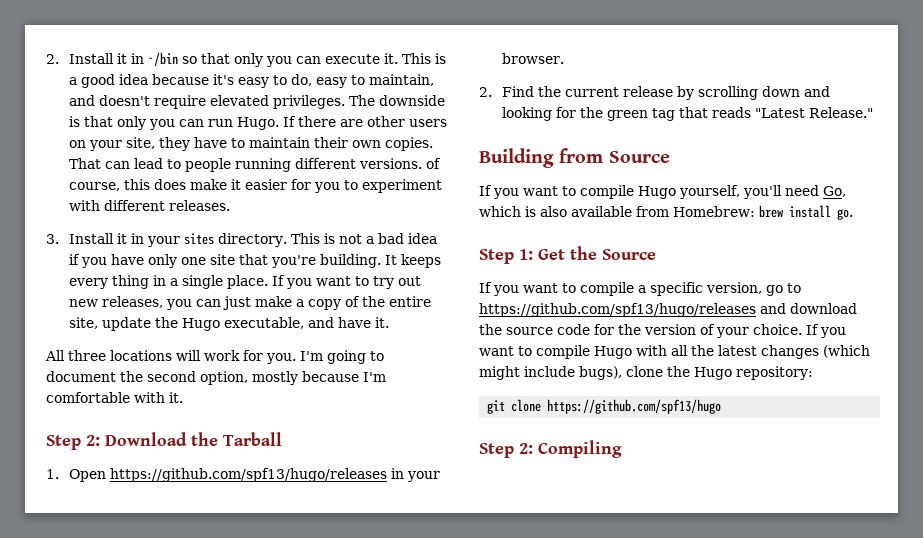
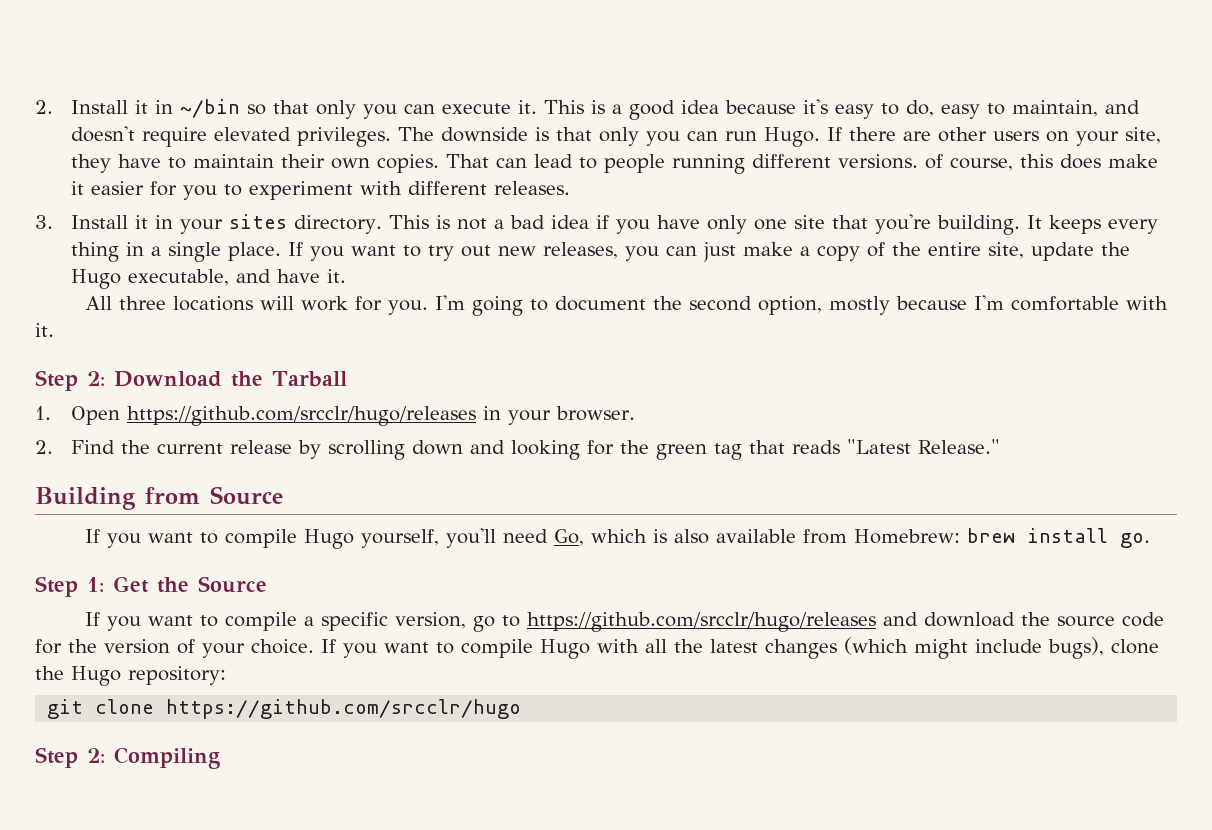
- 1. Open https://github.com/spf13/hugo/releases in your browser.
+ 1. Open https://github.com/srcclr/hugo/releases in your browser.
- If you want to compile a specific version, go to https://github.com/spf13/hugo/releases and download the source code for the version of your choice.
+ If you want to compile a specific version, go to https://github.com/srcclr/hugo/releases and download the source code for the version of your choice.
- git clone https://github.com/spf13/hugo
+ git clone https://github.com/srcclr/hugo

